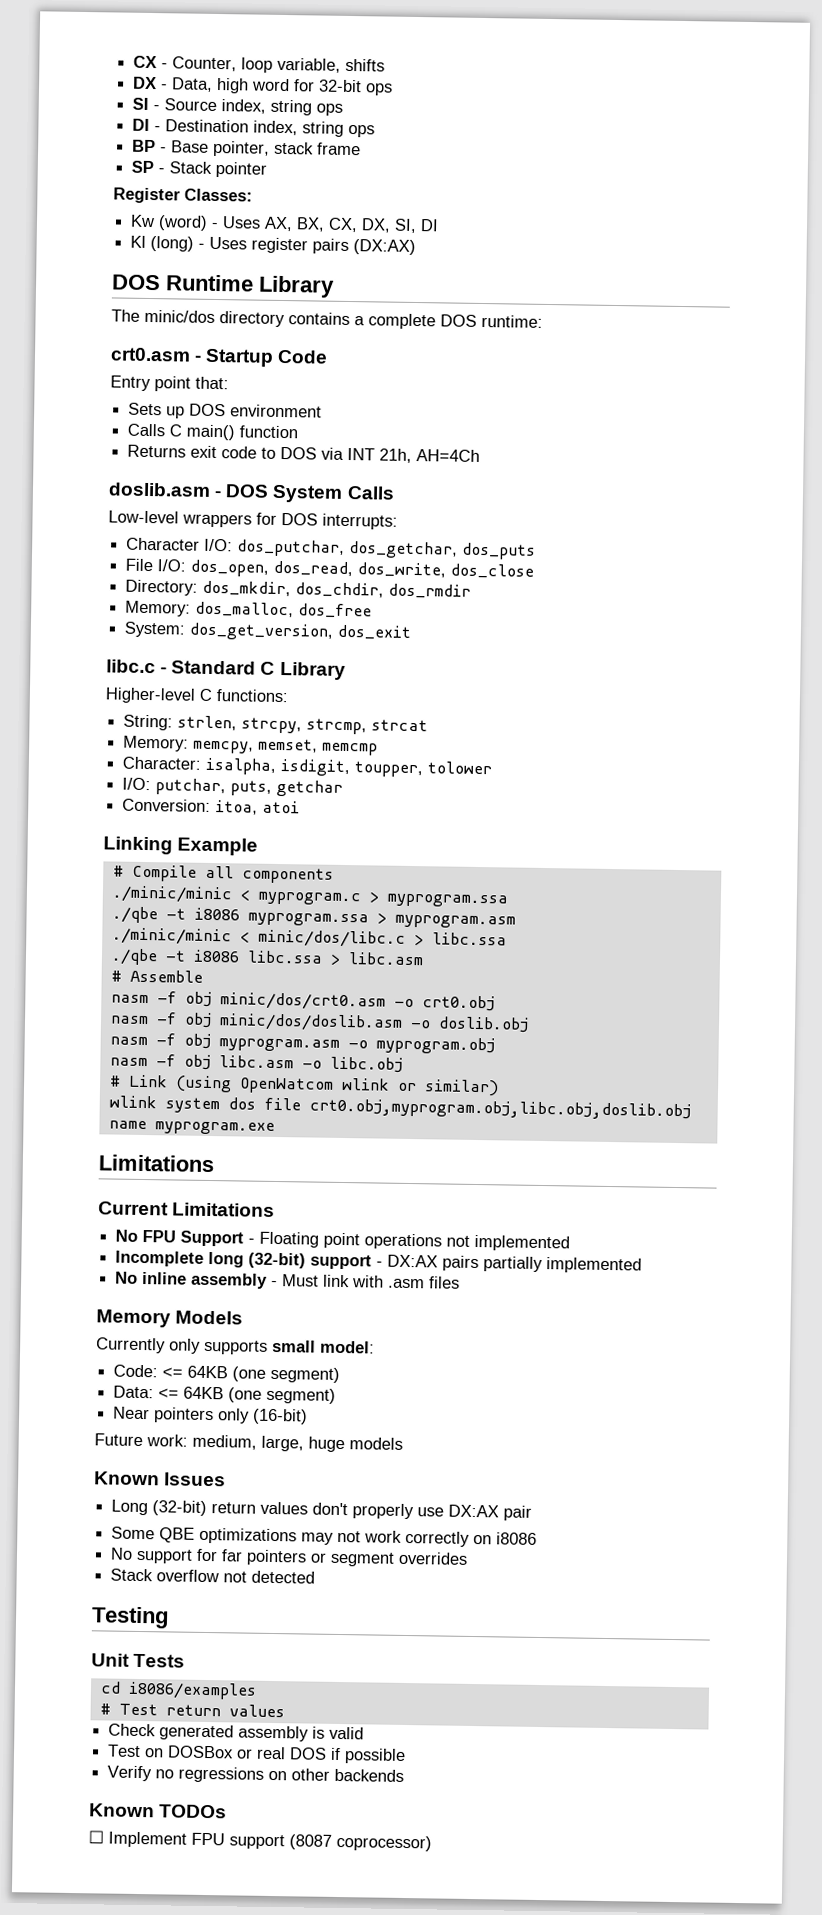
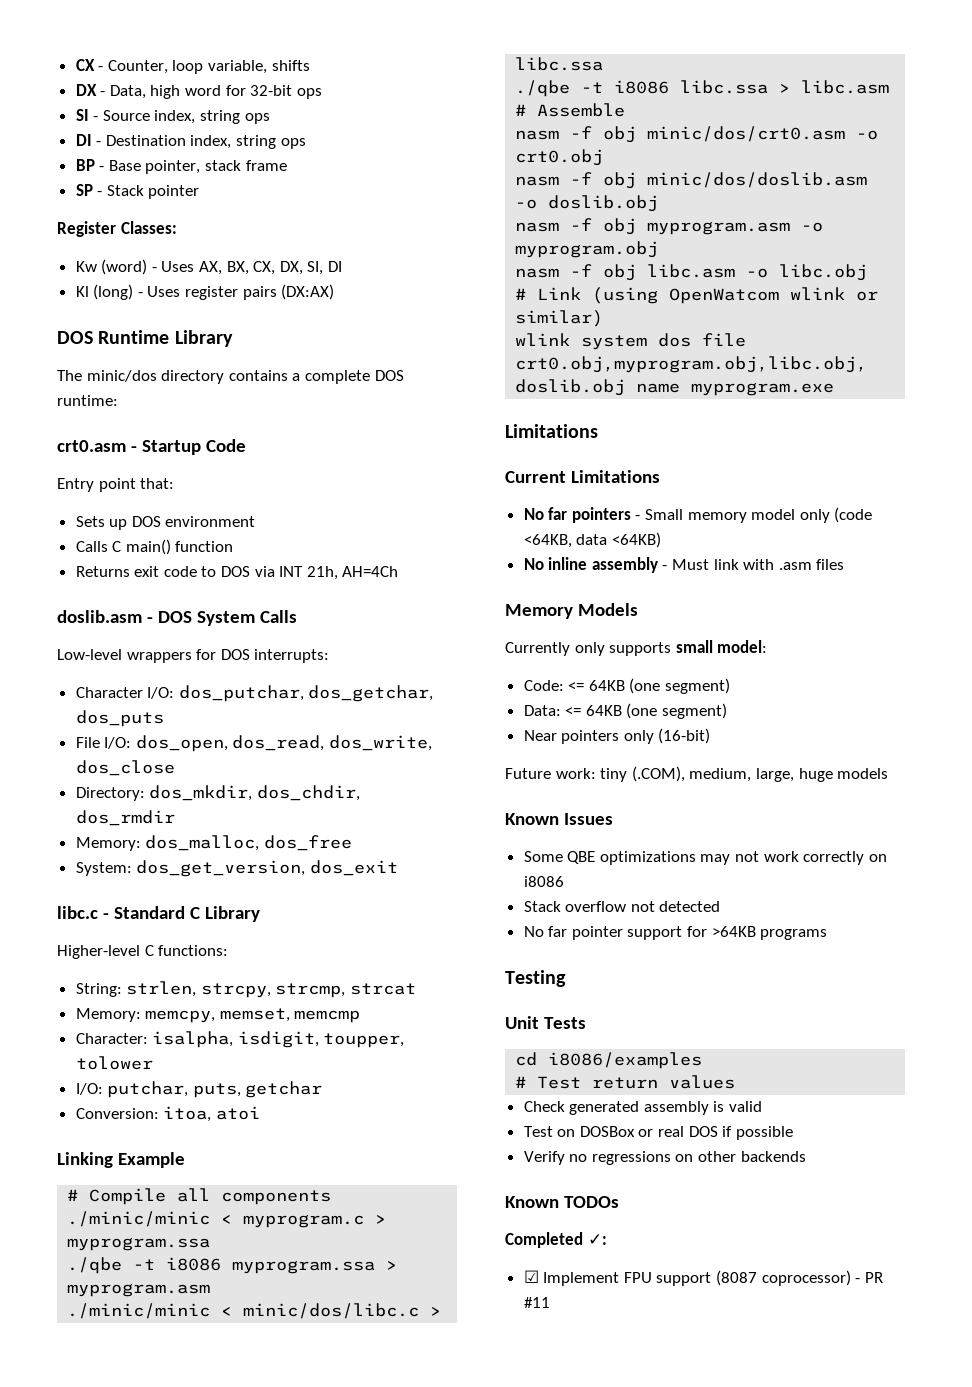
- No FPU Support - Floating point operations not implemented
- Incomplete long (32-bit) support - DX:AX pairs partially implemented
+ No far pointers - Small memory model only (code <64KB, data <64KB)
- Future work: medium, large, huge models
+ Future work: tiny (.COM), medium, large, huge models
- Long (32-bit) return values don't properly use DX:AX pair
- No support for far pointers or segment overrides
  Stack overflow not detected
+ No far pointer support for >64KB programs
- ☐ Implement FPU support (8087 coprocessor)
+ Completed ✓:
+ ☑ Implement FPU support (8087 coprocessor) - PR #11

